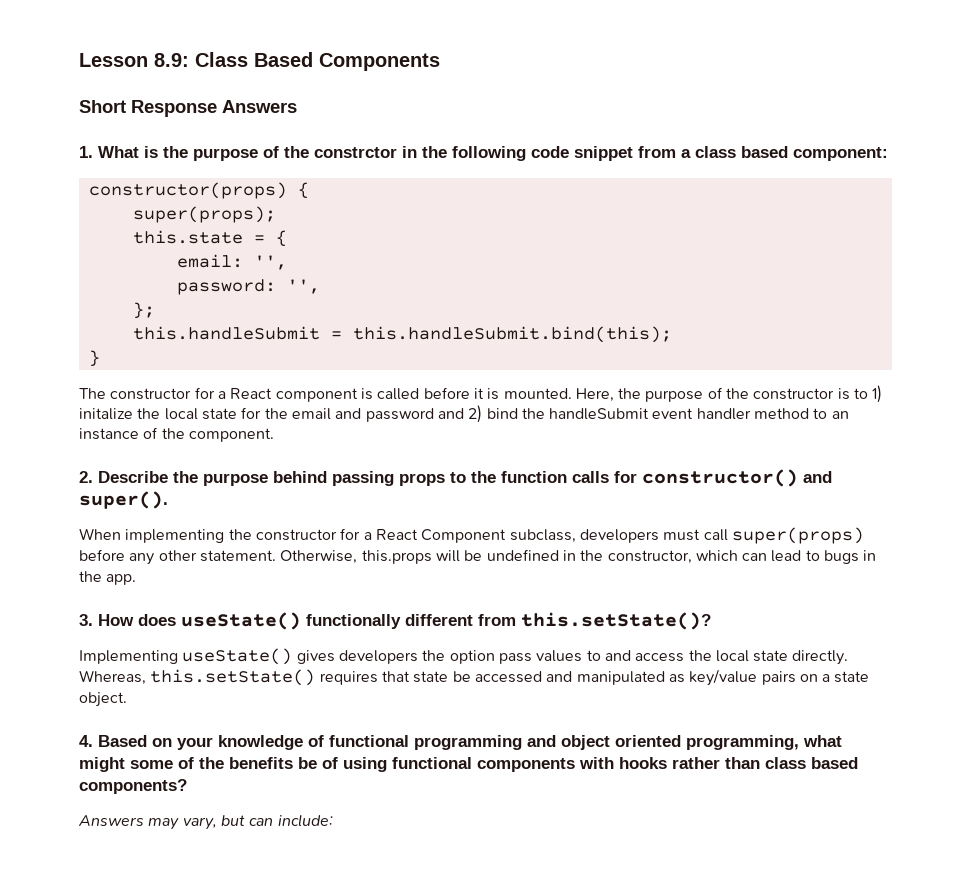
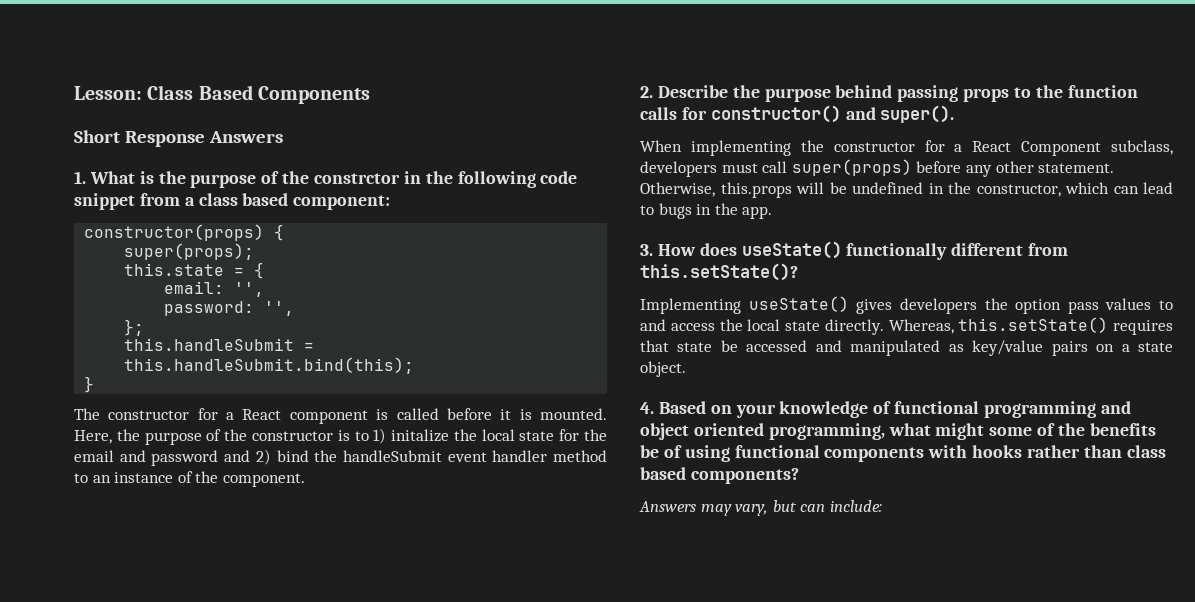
- Lesson 8.9: Class Based Components
+ Lesson: Class Based Components

